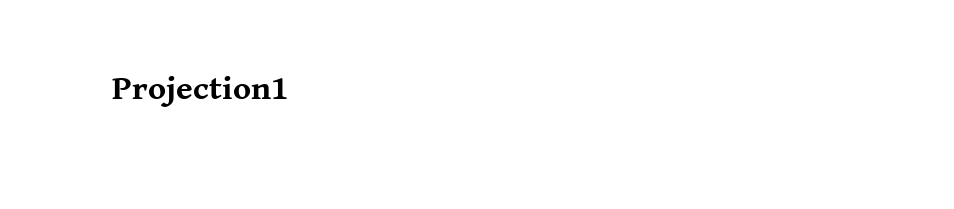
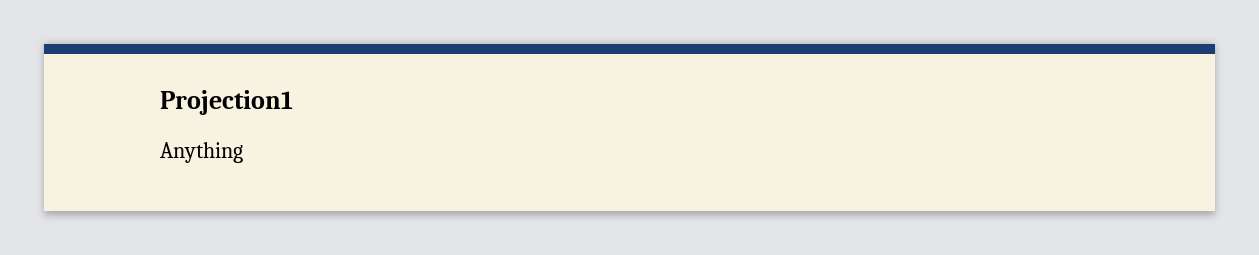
+ Anything

